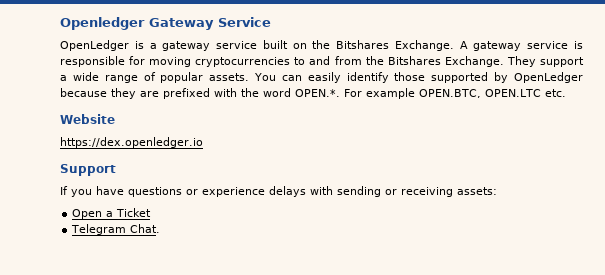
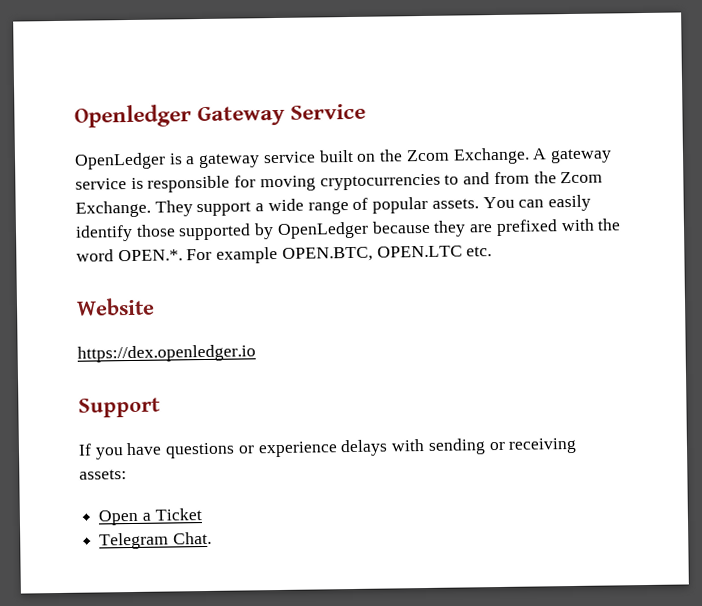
- OpenLedger is a gateway service built on the Bitshares Exchange.
+ OpenLedger is a gateway service built on the Zcom Exchange.
- A gateway service is responsible for moving cryptocurrencies to and from the Bitshares Exchange.
+ A gateway service is responsible for moving cryptocurrencies to and from the Zcom Exchange.

